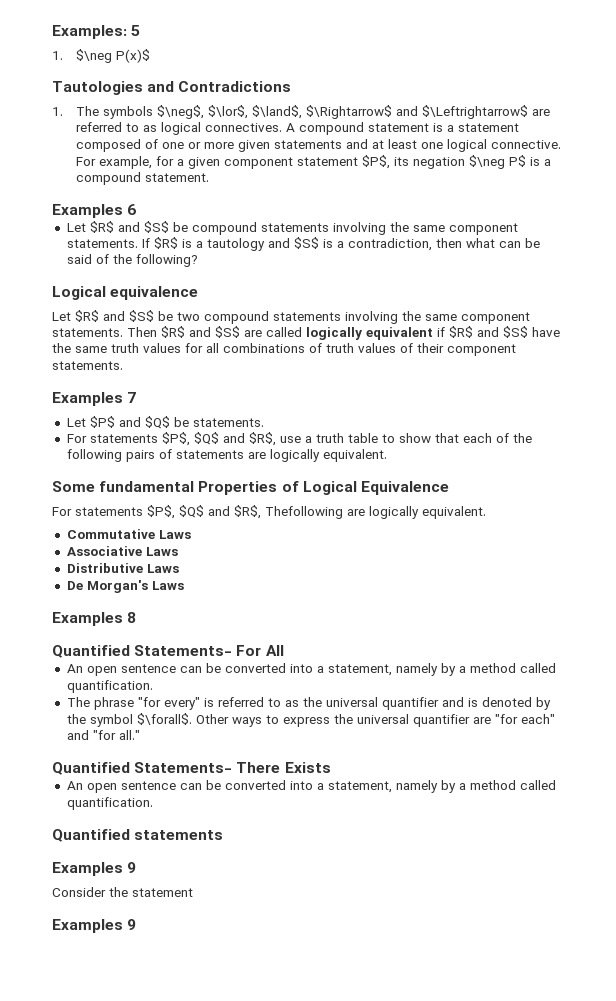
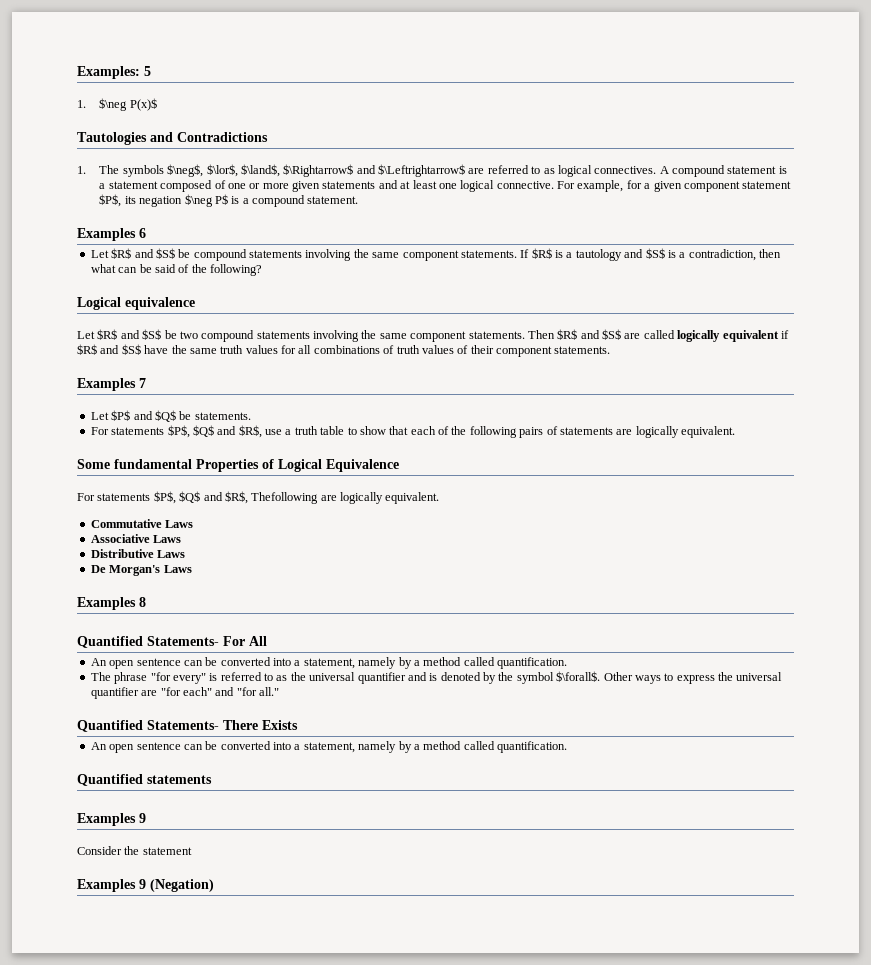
  Consider the statement
- Examples 9
+ Examples 9 (Negation)

